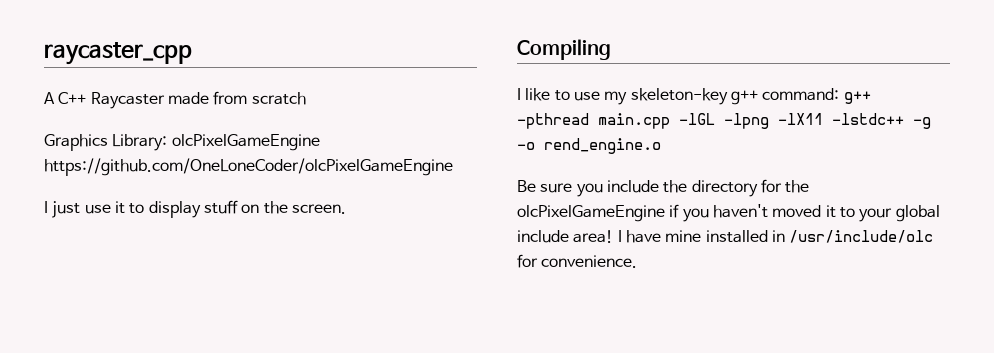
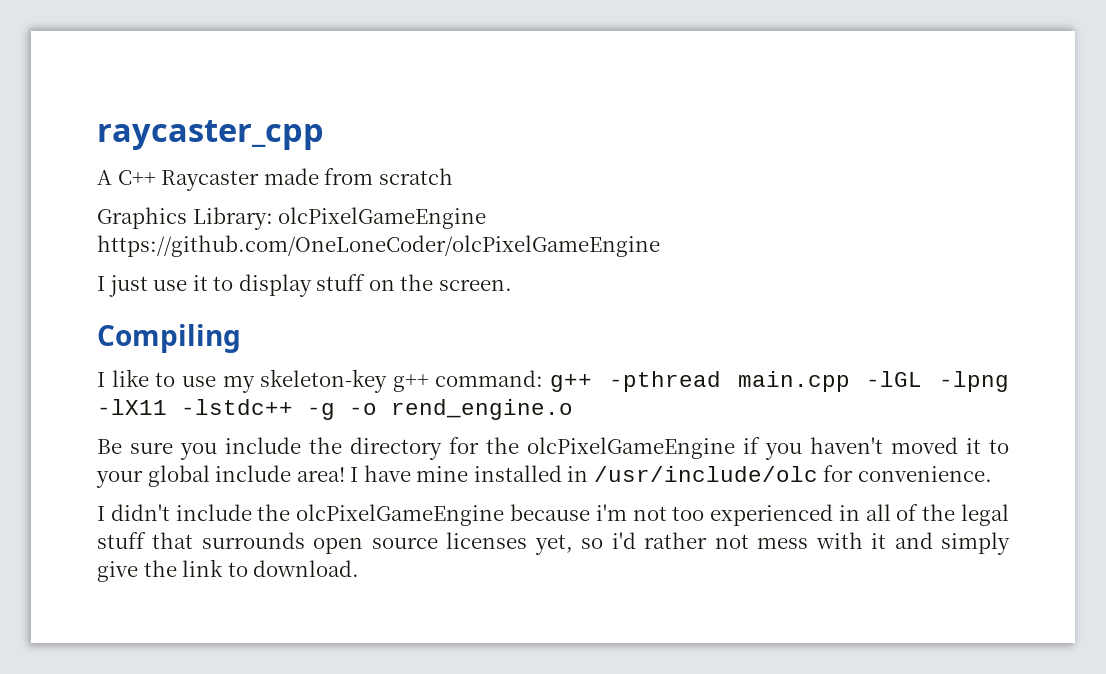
+ I didn't include the olcPixelGameEngine because i'm not too experienced in all of the legal stuff that surrounds open source licenses yet, so i'd rather not mess with it and simply give the link to download.

